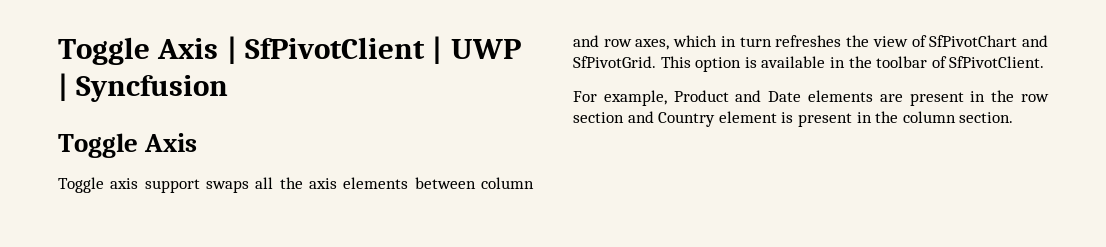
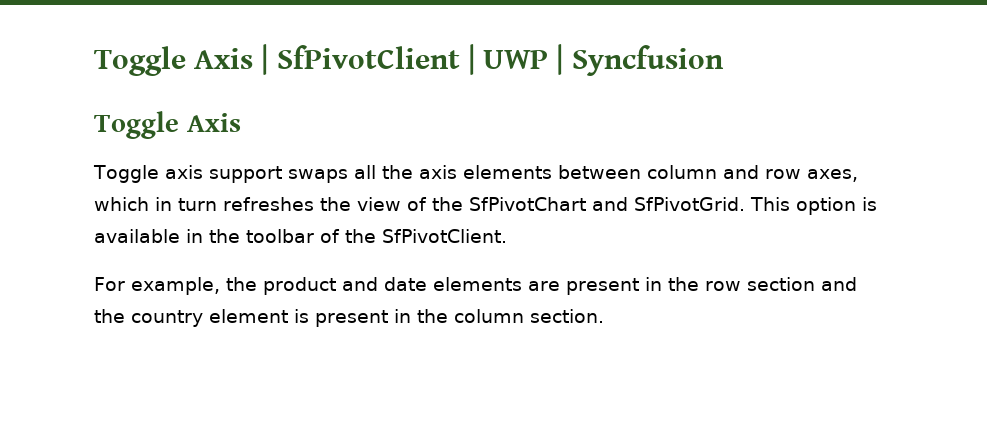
- Toggle axis support swaps all the axis elements between column and row axes, which in turn refreshes the view of SfPivotChart and SfPivotGrid.
+ Toggle axis support swaps all the axis elements between column and row axes, which in turn refreshes the view of the SfPivotChart and SfPivotGrid.
- This option is available in the toolbar of SfPivotClient.
+ This option is available in the toolbar of the SfPivotClient.
- For example, Product and Date elements are present in the row section and Country element is present in the column section.
+ For example, the product and date elements are present in the row section and the country element is present in the column section.

